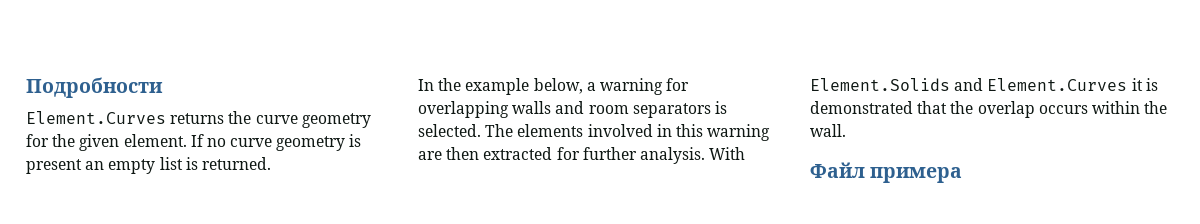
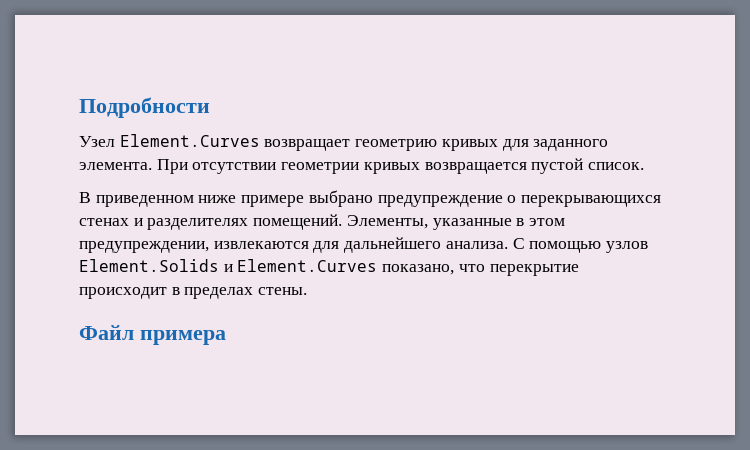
- Element.Curves returns the curve geometry for the given element. If no curve geometry is present an empty list is returned.
- In the example below, a warning for overlapping walls and room separators is selected. The elements involved in this warning are then extracted for further analysis. With Element.Solids and Element.Curves it is demonstrated that the overlap occurs within the wall.
+ Узел Element.Curves возвращает геометрию кривых для заданного элемента. При отсутствии геометрии кривых возвращается пустой список.
+ В приведенном ниже примере выбрано предупреждение о перекрывающихся стенах и разделителях помещений. Элементы, указанные в этом предупреждении, извлекаются для дальнейшего анализа. С помощью узлов Element.Solids и Element.Curves показано, что перекрытие происходит в пределах стены.

